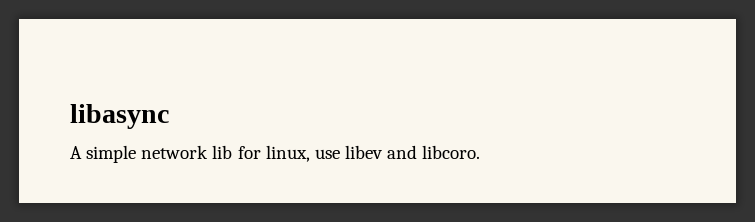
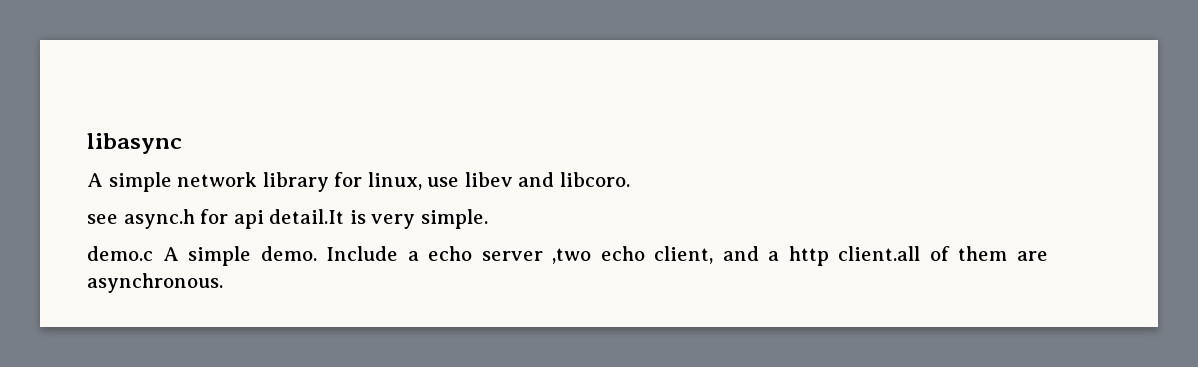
- A simple network lib for linux, use libev and libcoro.
+ A simple network library for linux, use libev and libcoro.
+ see async.h for api detail.It is very simple.
+ demo.c A simple demo. Include a echo server ,two echo client, and a http client.all of them are asynchronous.

